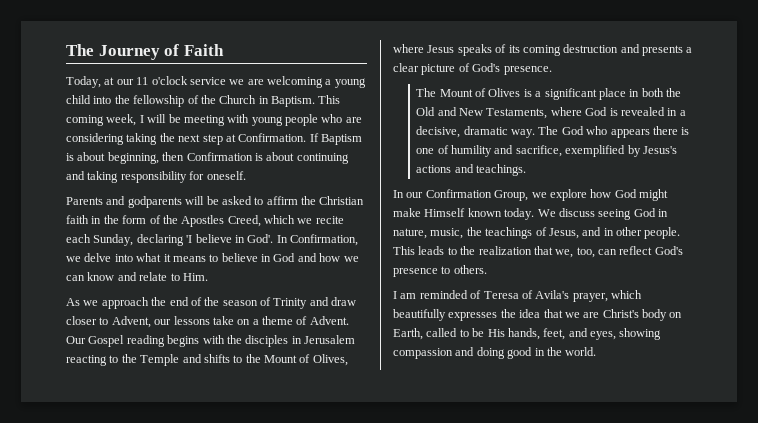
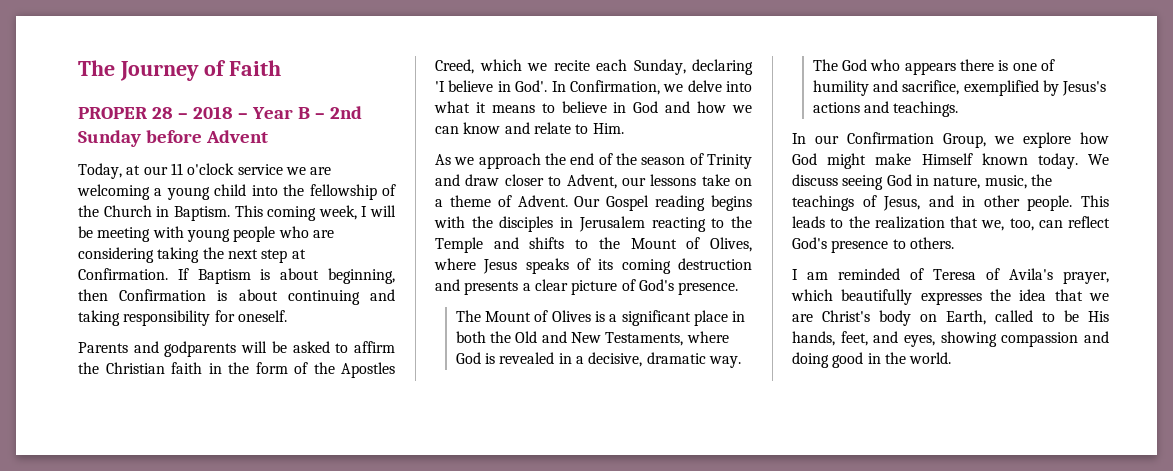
+ PROPER 28 – 2018 – Year B – 2nd Sunday before Advent

